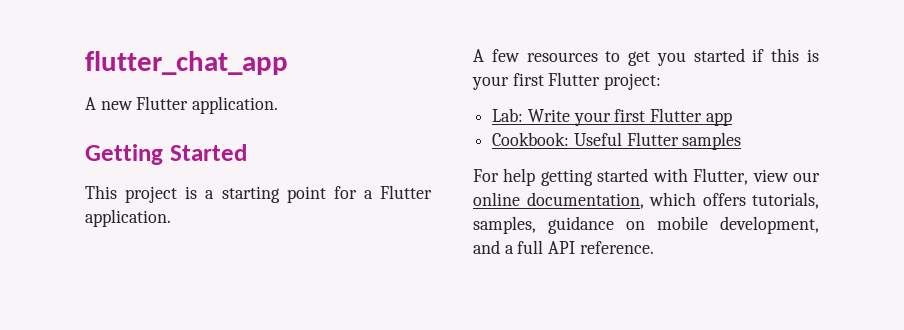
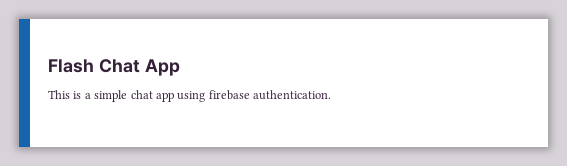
- flutter_chat_app
- A new Flutter application.
- Getting Started
+ Flash Chat App
- This project is a starting point for a Flutter application.
- A few resources to get you started if this is your first Flutter project:
- Lab: Write your first Flutter app
- Cookbook: Useful Flutter samples
- For help getting started with Flutter, view our online documentation, which offers tutorials, samples, guidance on mobile development, and a full API reference.
+ This is a simple chat app using firebase authentication.

